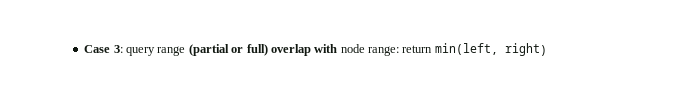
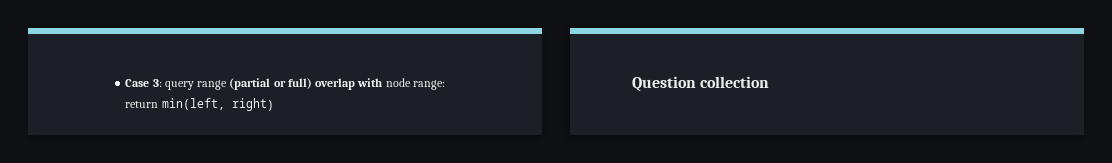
+ Question collection

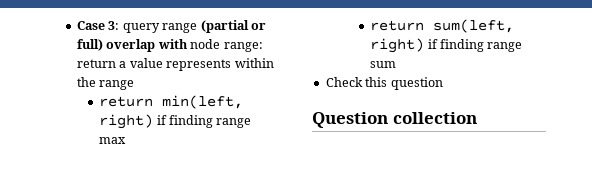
- Case 3: query range (partial or full) overlap with node range: return min(left, right)
+ Case 3: query range (partial or full) overlap with node range: return a value represents within the range
+ return min(left, right) if finding range max
+ return sum(left, right) if finding range sum
+ Check this question

